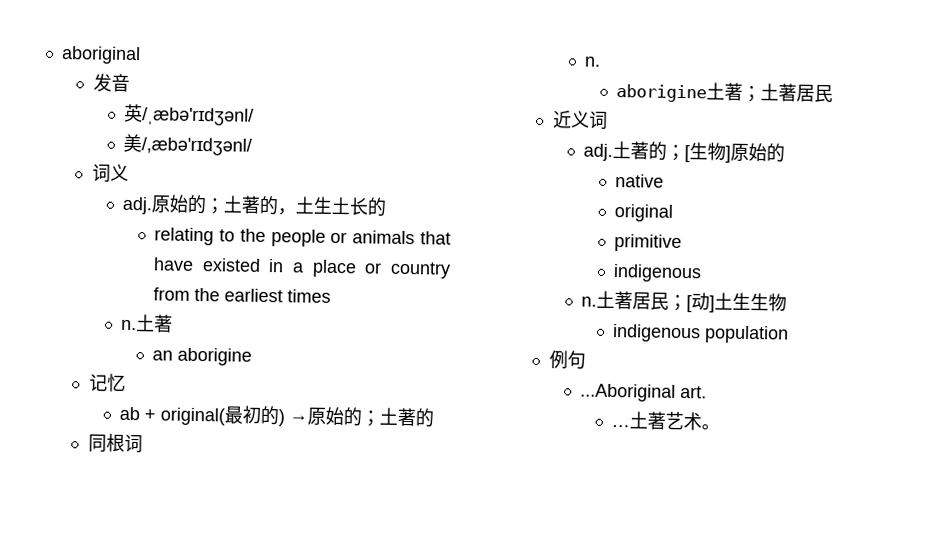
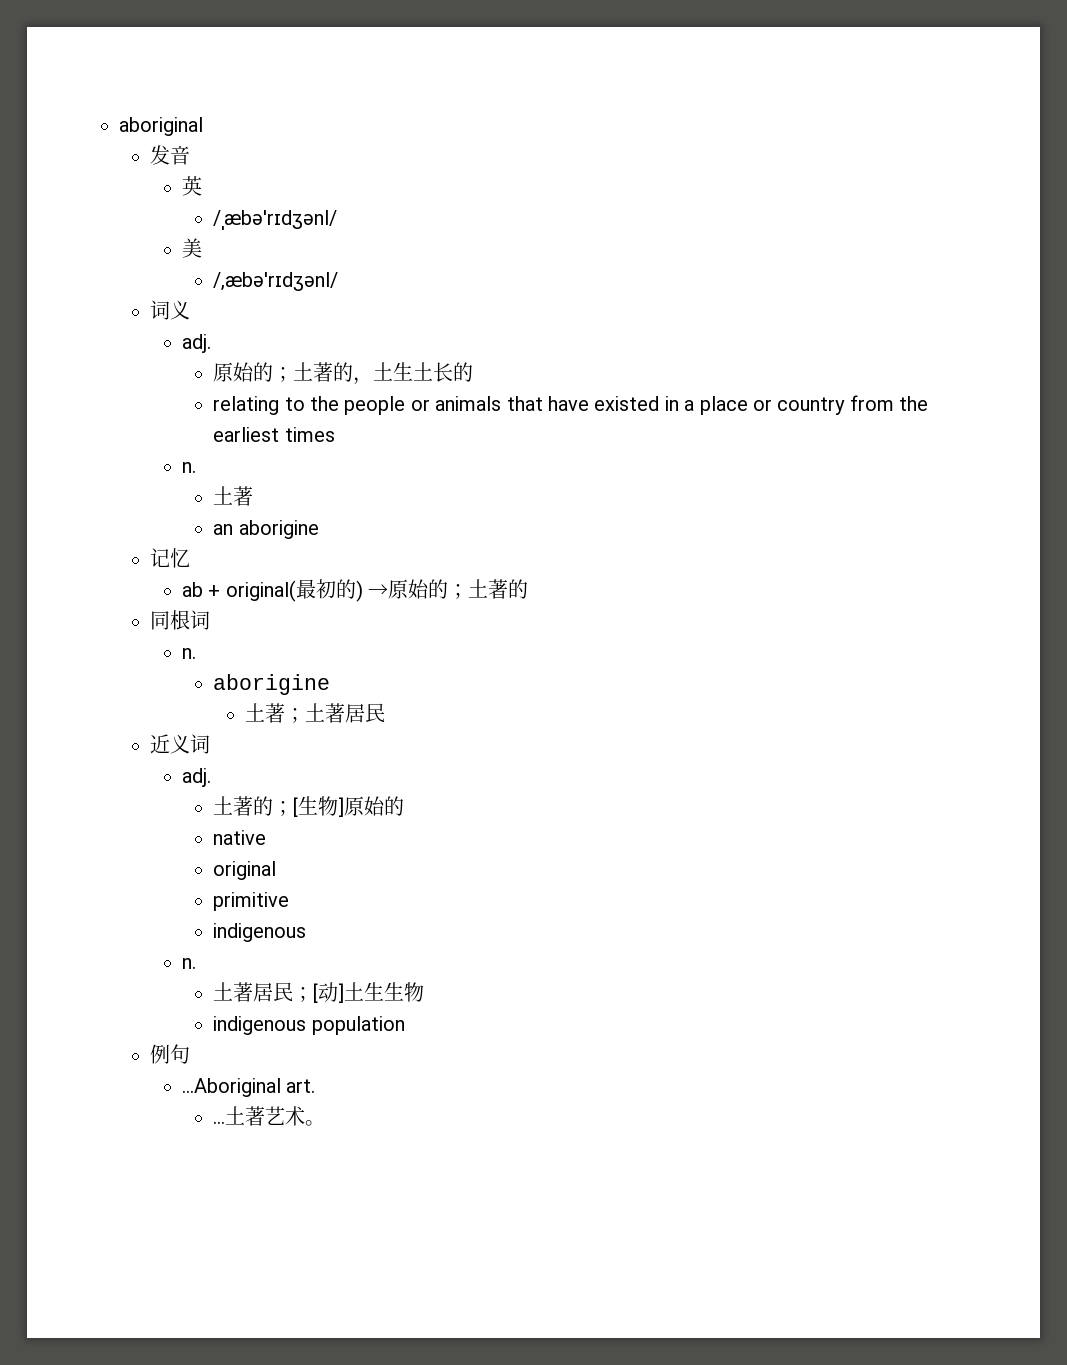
- 英/ˌæbə'rɪdʒənl/
+ 英
+ /ˌæbə'rɪdʒənl/
- 美/,æbə'rɪdʒənl/
+ 美
+ /,æbə'rɪdʒənl/
  词义
- adj.原始的；土著的，土生土长的
+ adj.
+ 原始的；土著的，土生土长的
  relating to the people or animals that have existed in a place or country from the earliest times
- n.土著
+ n.
+ 土著
  同根词
  n.
- aborigine土著；土著居民
+ aborigine
+ 土著；土著居民
  近义词
- adj.土著的；[生物]原始的
+ adj.
+ 土著的；[生物]原始的
  primitive
  indigenous
- n.土著居民；[动]土生生物
+ n.
+ 土著居民；[动]土生生物

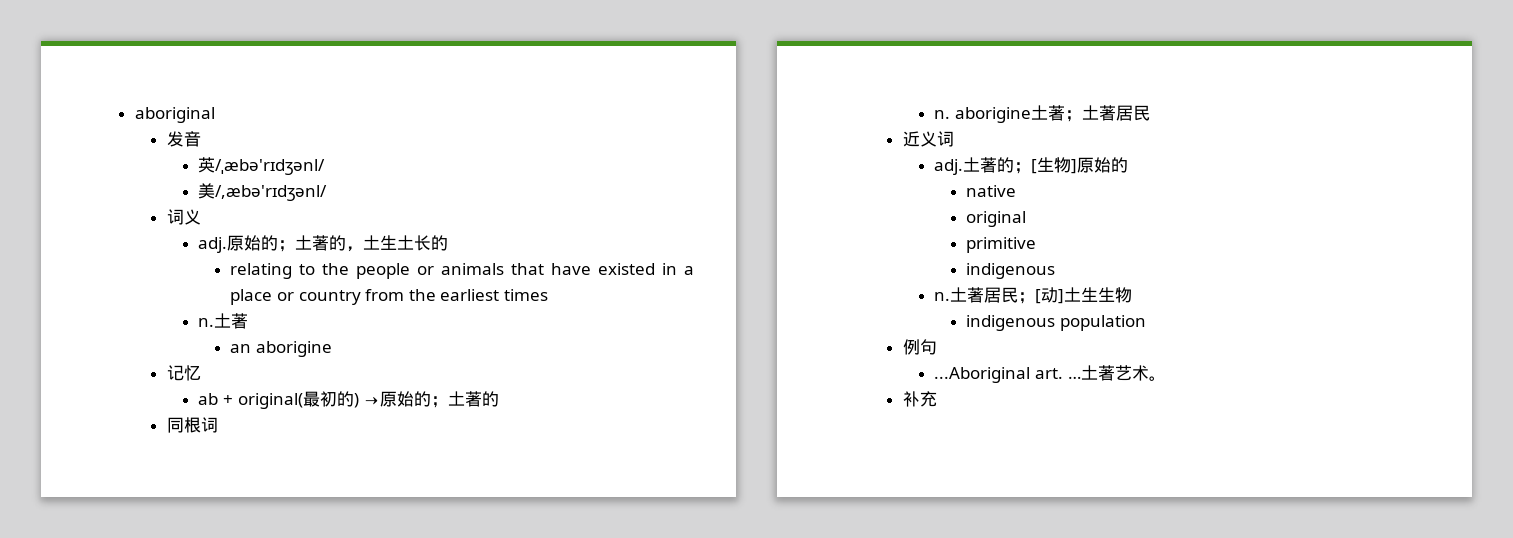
- 英
- /ˌæbə'rɪdʒənl/
+ 英/ˌæbə'rɪdʒənl/
- 美
- /,æbə'rɪdʒənl/
+ 美/,æbə'rɪdʒənl/
  词义
- adj.
- 原始的；土著的，土生土长的
+ adj.原始的；土著的，土生土长的
  relating to the people or animals that have existed in a place or country from the earliest times
- n.
- 土著
+ n.土著
  同根词
- n.
- aborigine
- 土著；土著居民
+ n. aborigine土著；土著居民
  近义词
- adj.
- 土著的；[生物]原始的
+ adj.土著的；[生物]原始的
  primitive
  indigenous
- n.
- 土著居民；[动]土生生物
+ n.土著居民；[动]土生生物
- ...Aboriginal art.
- …
+ ...Aboriginal art. …
+ 补充

